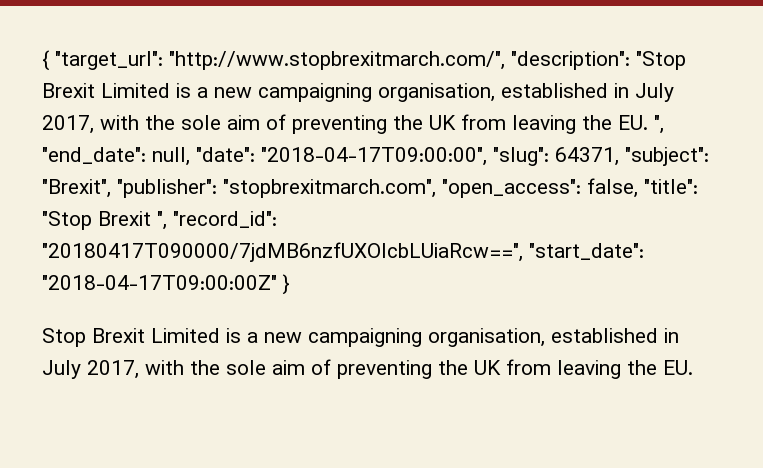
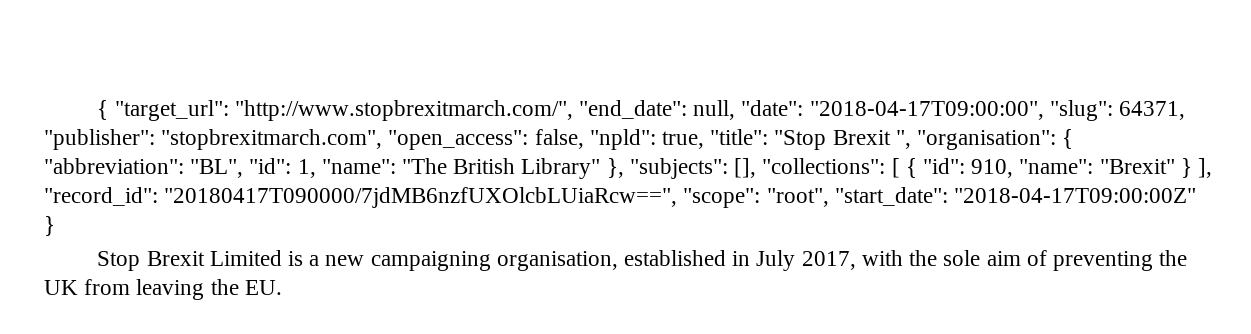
- { "target_url": "http://www.stopbrexitmarch.com/", "description": "Stop Brexit Limited is a new campaigning organisation, established in July 2017, with the sole aim of preventing the UK from leaving the EU. ", "end_date": null, "date": "2018-04-17T09:00:00", "slug": 64371, "subject": "Brexit", "publisher": "stopbrexitmarch.com", "open_access": false, "title": "Stop Brexit ", "record_id": "20180417T090000/7jdMB6nzfUXOlcbLUiaRcw==", "start_date": "2018-04-17T09:00:00Z" }
+ { "target_url": "http://www.stopbrexitmarch.com/", "end_date": null, "date": "2018-04-17T09:00:00", "slug": 64371, "publisher": "stopbrexitmarch.com", "open_access": false, "npld": true, "title": "Stop Brexit ", "organisation": { "abbreviation": "BL", "id": 1, "name": "The British Library" }, "subjects": [], "collections": [ { "id": 910, "name": "Brexit" } ], "record_id": "20180417T090000/7jdMB6nzfUXOlcbLUiaRcw==", "scope": "root", "start_date": "2018-04-17T09:00:00Z" }

